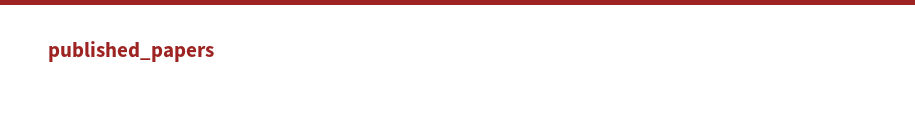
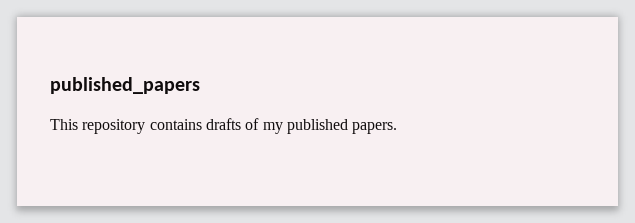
+ This repository contains drafts of my published papers.

